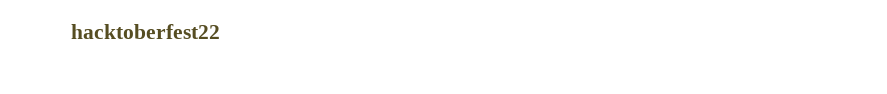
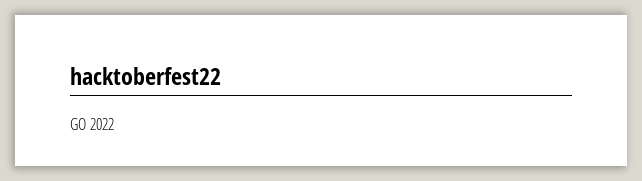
+ GO 2022

